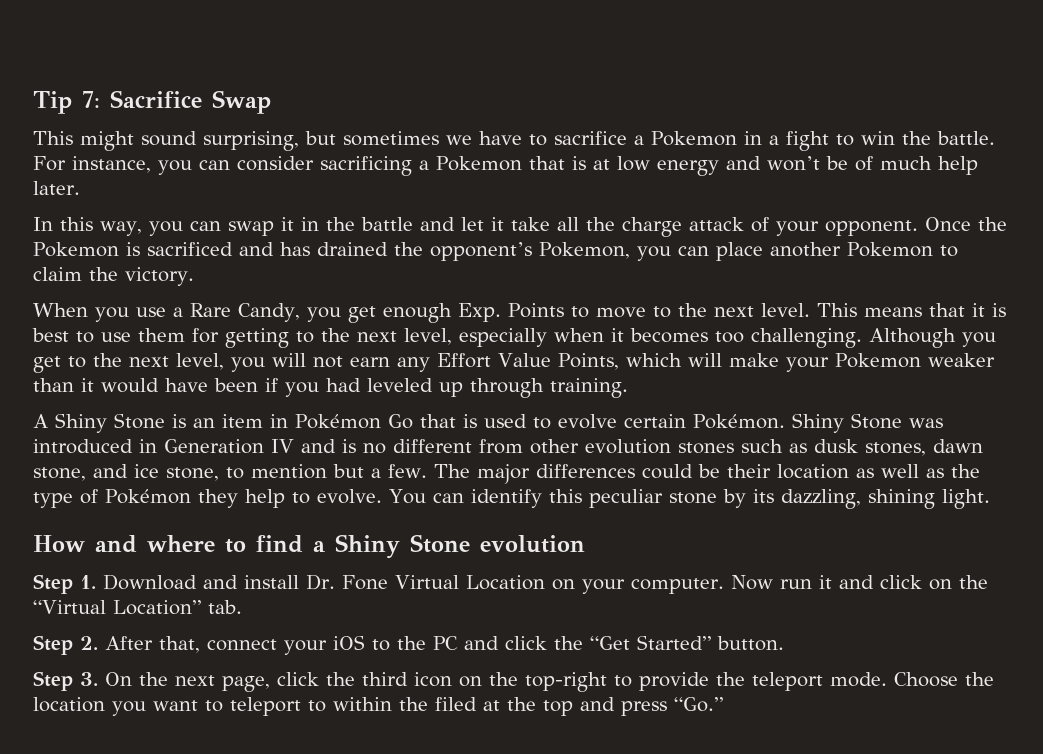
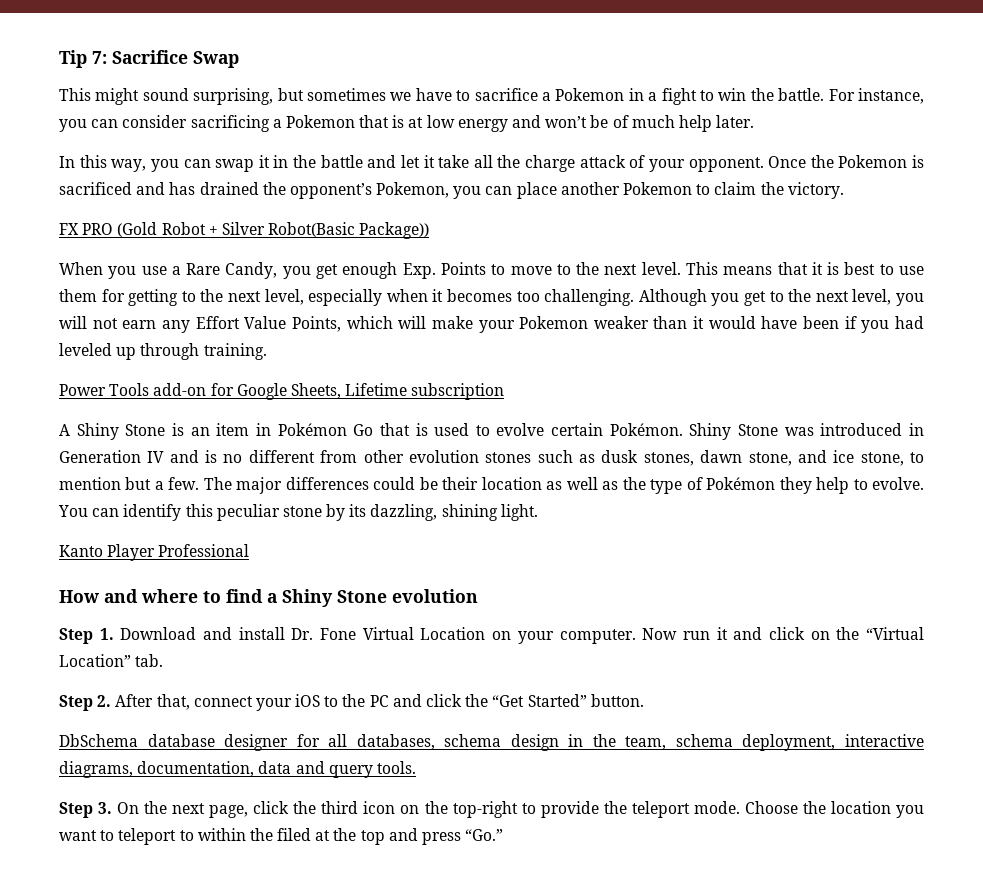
+ FX PRO (Gold Robot + Silver Robot(Basic Package))
+ Power Tools add-on for Google Sheets, Lifetime subscription
+ Kanto Player Professional
+ DbSchema database designer for all databases, schema design in the team, schema deployment, interactive diagrams, documentation, data and query tools.

